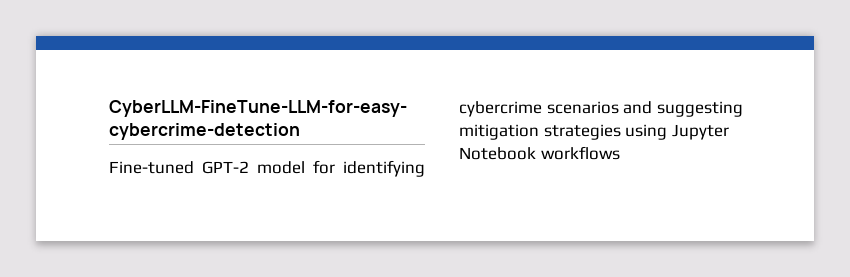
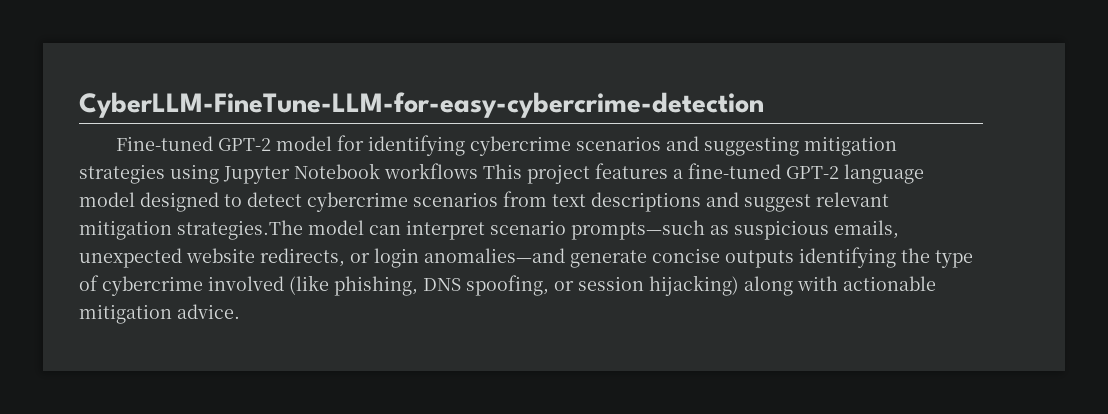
- Fine-tuned GPT-2 model for identifying cybercrime scenarios and suggesting mitigation strategies using Jupyter Notebook workflows
+ Fine-tuned GPT-2 model for identifying cybercrime scenarios and suggesting mitigation strategies using Jupyter Notebook workflows This project features a fine-tuned GPT-2 language model designed to detect cybercrime scenarios from text descriptions and suggest relevant mitigation strategies.The model can interpret scenario prompts—such as suspicious emails, unexpected website redirects, or login anomalies—and generate concise outputs identifying the type of cybercrime involved (like phishing, DNS spoofing, or session hijacking) along with actionable mitigation advice.

